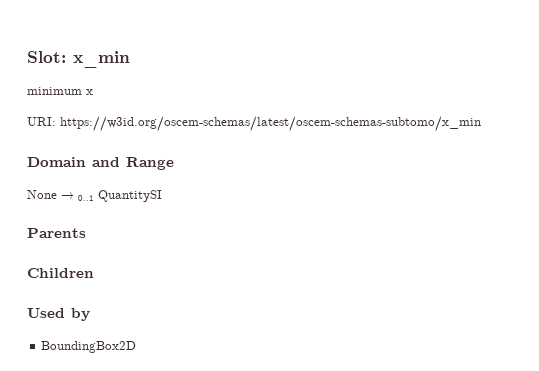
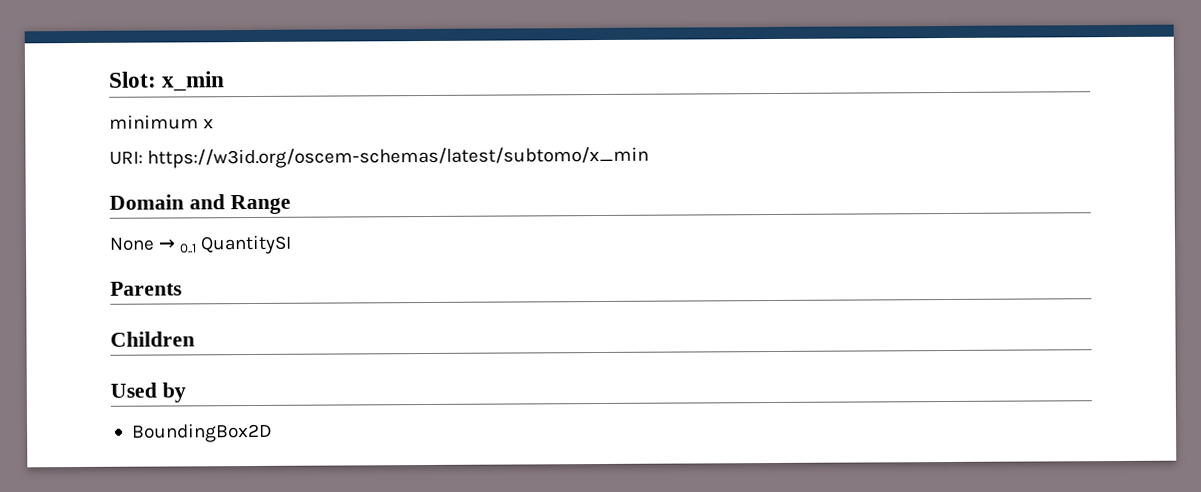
- URI: https://w3id.org/oscem-schemas/latest/oscem-schemas-subtomo/x_min
+ URI: https://w3id.org/oscem-schemas/latest/subtomo/x_min

